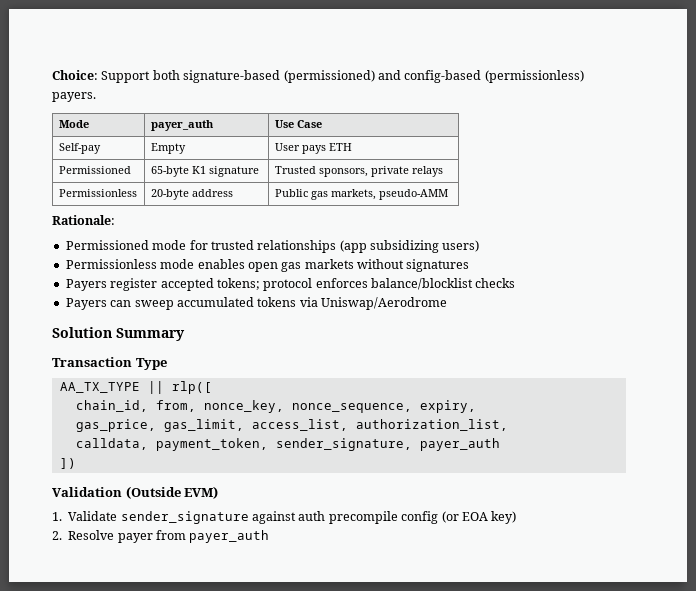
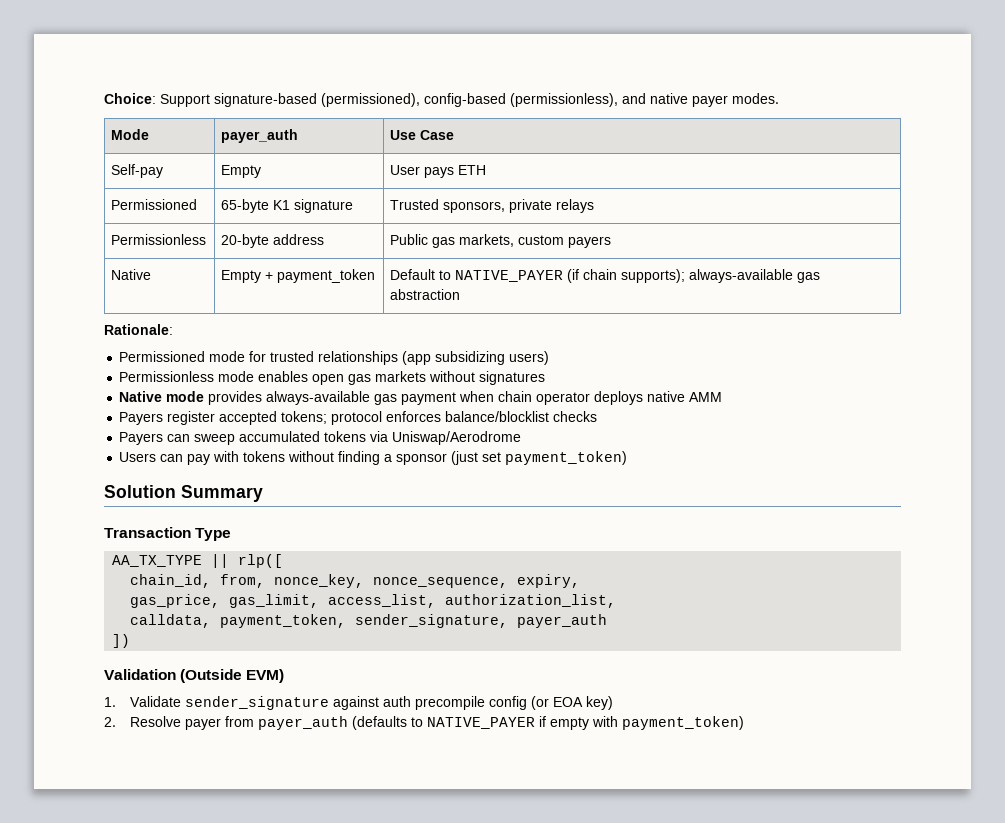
- Choice: Support both signature-based (permissioned) and config-based (permissionless) payers.
+ Choice: Support signature-based (permissioned), config-based (permissionless), and native payer modes.
- Permissionless | 20-byte address | Public gas markets, pseudo-AMM
+ Permissionless | 20-byte address | Public gas markets, custom payers
+ Native | Empty + payment_token | Default to NATIVE_PAYER (if chain supports); always-available gas abstraction
+ Native mode provides always-available gas payment when chain operator deploys native AMM
+ Users can pay with tokens without finding a sponsor (just set payment_token)
- 2. Resolve payer from payer_auth
+ 2. Resolve payer from payer_auth (defaults to NATIVE_PAYER if empty with payment_token)

